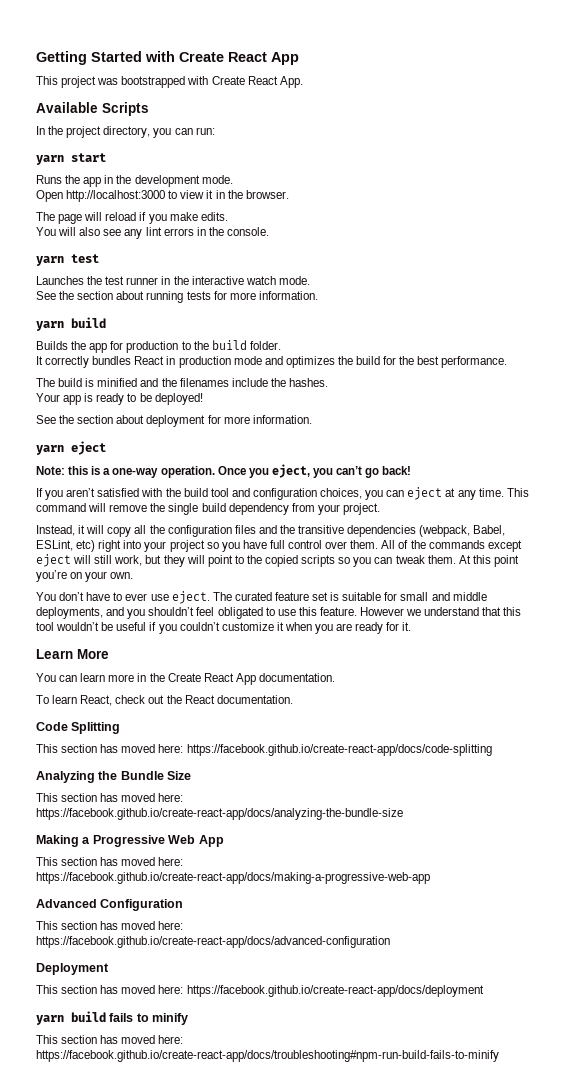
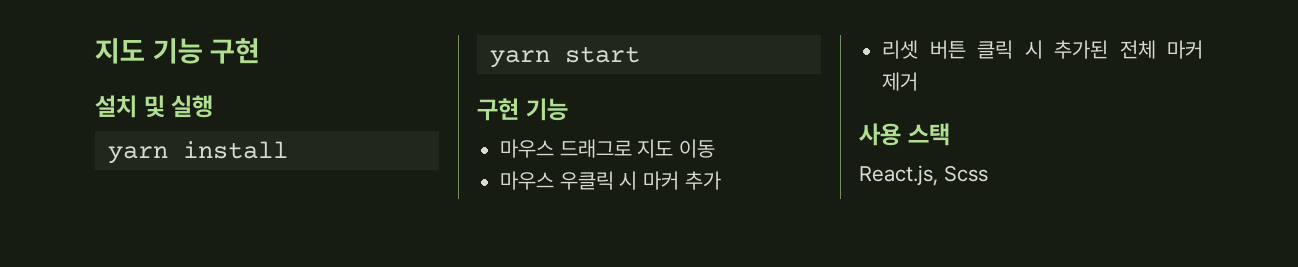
- Getting Started with Create React App
- This project was bootstrapped with Create React App.
- Available Scripts
- In the project directory, you can run:
+ 지도 기능 구현
+ 설치 및 실행
+ yarn install
  yarn start
- Runs the app in the development mode.
- Open http://localhost:3000 to view it in the browser.
- The page will reload if you make edits.
- You will also see any lint errors in the console.
- yarn test
- Launches the test runner in the interactive watch mode.
- See the section about running tests for more information.
- yarn build
- Builds the app for production to the build folder.
- It correctly bundles React in production mode and optimizes the build for the best performance.
- The build is minified and the filenames include the hashes.
- Your app is ready to be deployed!
- See the section about deployment for more information.
- yarn eject
- Note: this is a one-way operation. Once you eject, you can’t go back!
- If you aren’t satisfied with the build tool and configuration choices, you can eject at any time. This command will remove the single build dependency from your project.
- Instead, it will copy all the configuration files and the transitive dependencies (webpack, Babel, ESLint, etc) right into your project so you have full control over them. All of the commands except eject will still work, but they will point to the copied scripts so you can tweak them. At this point you’re on your own.
- You don’t have to ever use eject. The curated feature set is suitable for small and middle deployments, and you shouldn’t feel obligated to use this feature. However we understand that this tool wouldn’t be useful if you couldn’t customize it when you are ready for it.
- Learn More
- You can learn more in the Create React App documentation.
- To learn React, check out the React documentation.
- Code Splitting
- This section has moved here: https://facebook.github.io/create-react-app/docs/code-splitting
- Analyzing the Bundle Size
- This section has moved here: https://facebook.github.io/create-react-app/docs/analyzing-the-bundle-size
- Making a Progressive Web App
- This section has moved here: https://facebook.github.io/create-react-app/docs/making-a-progressive-web-app
- Advanced Configuration
- This section has moved here: https://facebook.github.io/create-react-app/docs/advanced-configuration
- Deployment
- This section has moved here: https://facebook.github.io/create-react-app/docs/deployment
- yarn build fails to minify
- This section has moved here: https://facebook.github.io/create-react-app/docs/troubleshooting#npm-run-build-fails-to-minify
+ 구현 기능
+ 마우스 드래그로 지도 이동
+ 마우스 우클릭 시 마커 추가
+ 리셋 버튼 클릭 시 추가된 전체 마커 제거
+ 사용 스택
+ React.js, Scss

